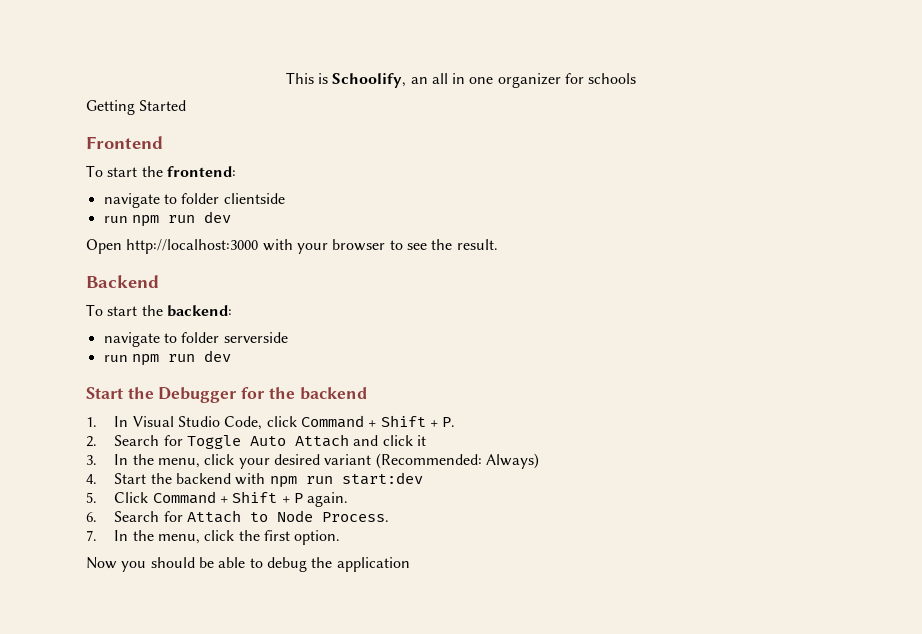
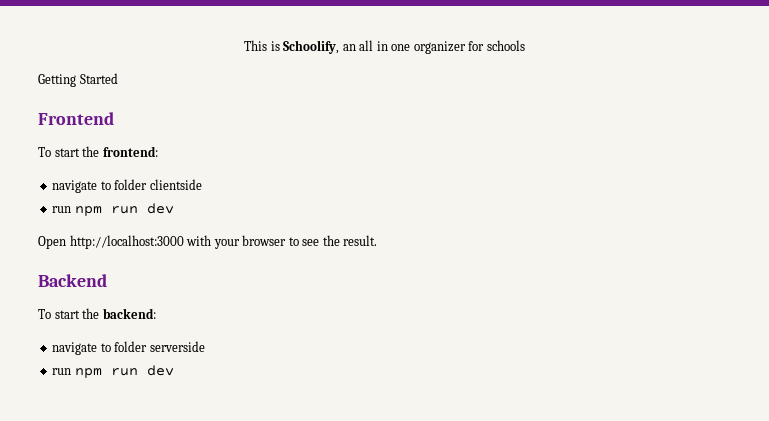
- Start the Debugger for the backend
- 1. In Visual Studio Code, click Command + Shift + P.
- 2. Search for Toggle Auto Attach and click it
- 3. In the menu, click your desired variant (Recommended: Always)
- 4. Start the backend with npm run start:dev
- 5. Click Command + Shift + P again.
- 6. Search for Attach to Node Process.
- 7. In the menu, click the first option.
- Now you should be able to debug the application

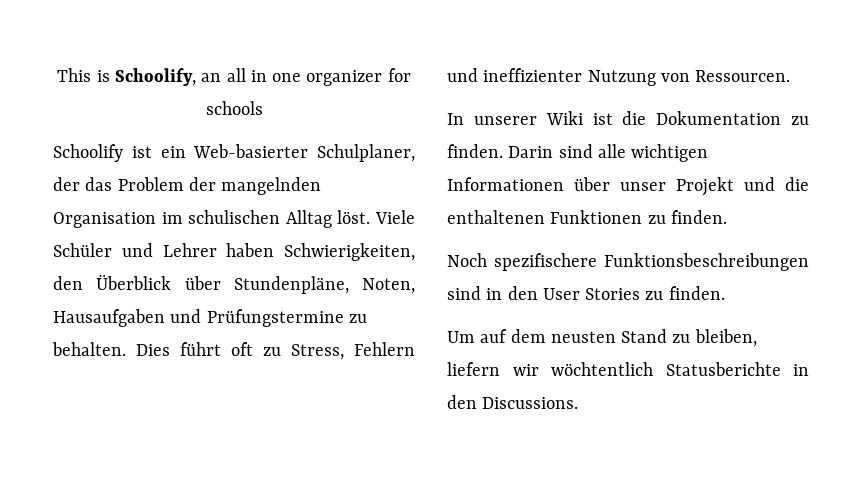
- Getting Started
- Frontend
- To start the frontend:
- navigate to folder clientside
- run npm run dev
- Open http://localhost:3000 with your browser to see the result.
- Backend
- To start the backend:
- navigate to folder serverside
- run npm run dev
+ Schoolify ist ein Web-basierter Schulplaner, der das Problem der mangelnden Organisation im schulischen Alltag löst. Viele Schüler und Lehrer haben Schwierigkeiten, den Überblick über Stundenpläne, Noten, Hausaufgaben und Prüfungstermine zu behalten. Dies führt oft zu Stress, Fehlern und ineffizienter Nutzung von Ressourcen.
+ In unserer Wiki ist die Dokumentation zu finden. Darin sind alle wichtigen Informationen über unser Projekt und die enthaltenen Funktionen zu finden.
+ Noch spezifischere Funktionsbeschreibungen sind in den User Stories zu finden.
+ Um auf dem neusten Stand zu bleiben, liefern wir wöchtentlich Statusberichte in den Discussions.

